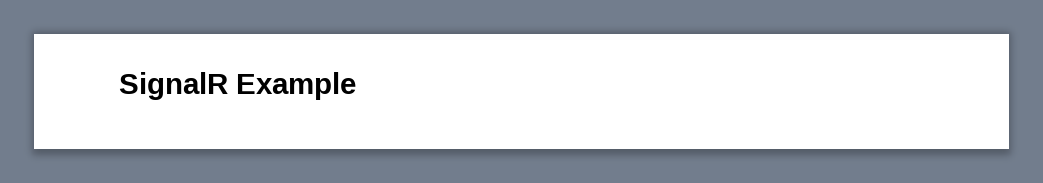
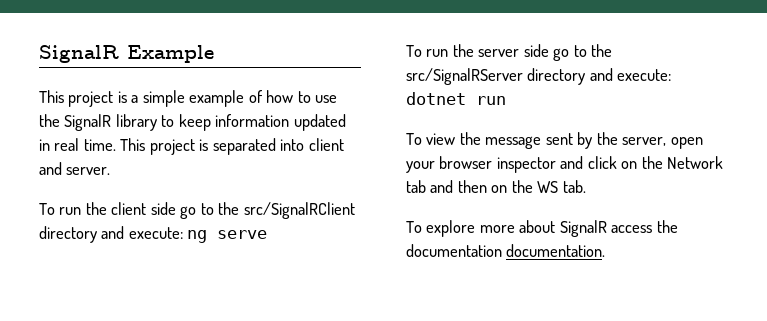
+ This project is a simple example of how to use the SignalR library to keep information updated in real time. This project is separated into client and server.
+ To run the client side go to the src/SignalRClient directory and execute: ng serve
+ To run the server side go to the src/SignalRServer directory and execute: dotnet run
+ To view the message sent by the server, open your browser inspector and click on the Network tab and then on the WS tab.
+ To explore more about SignalR access the documentation documentation.

